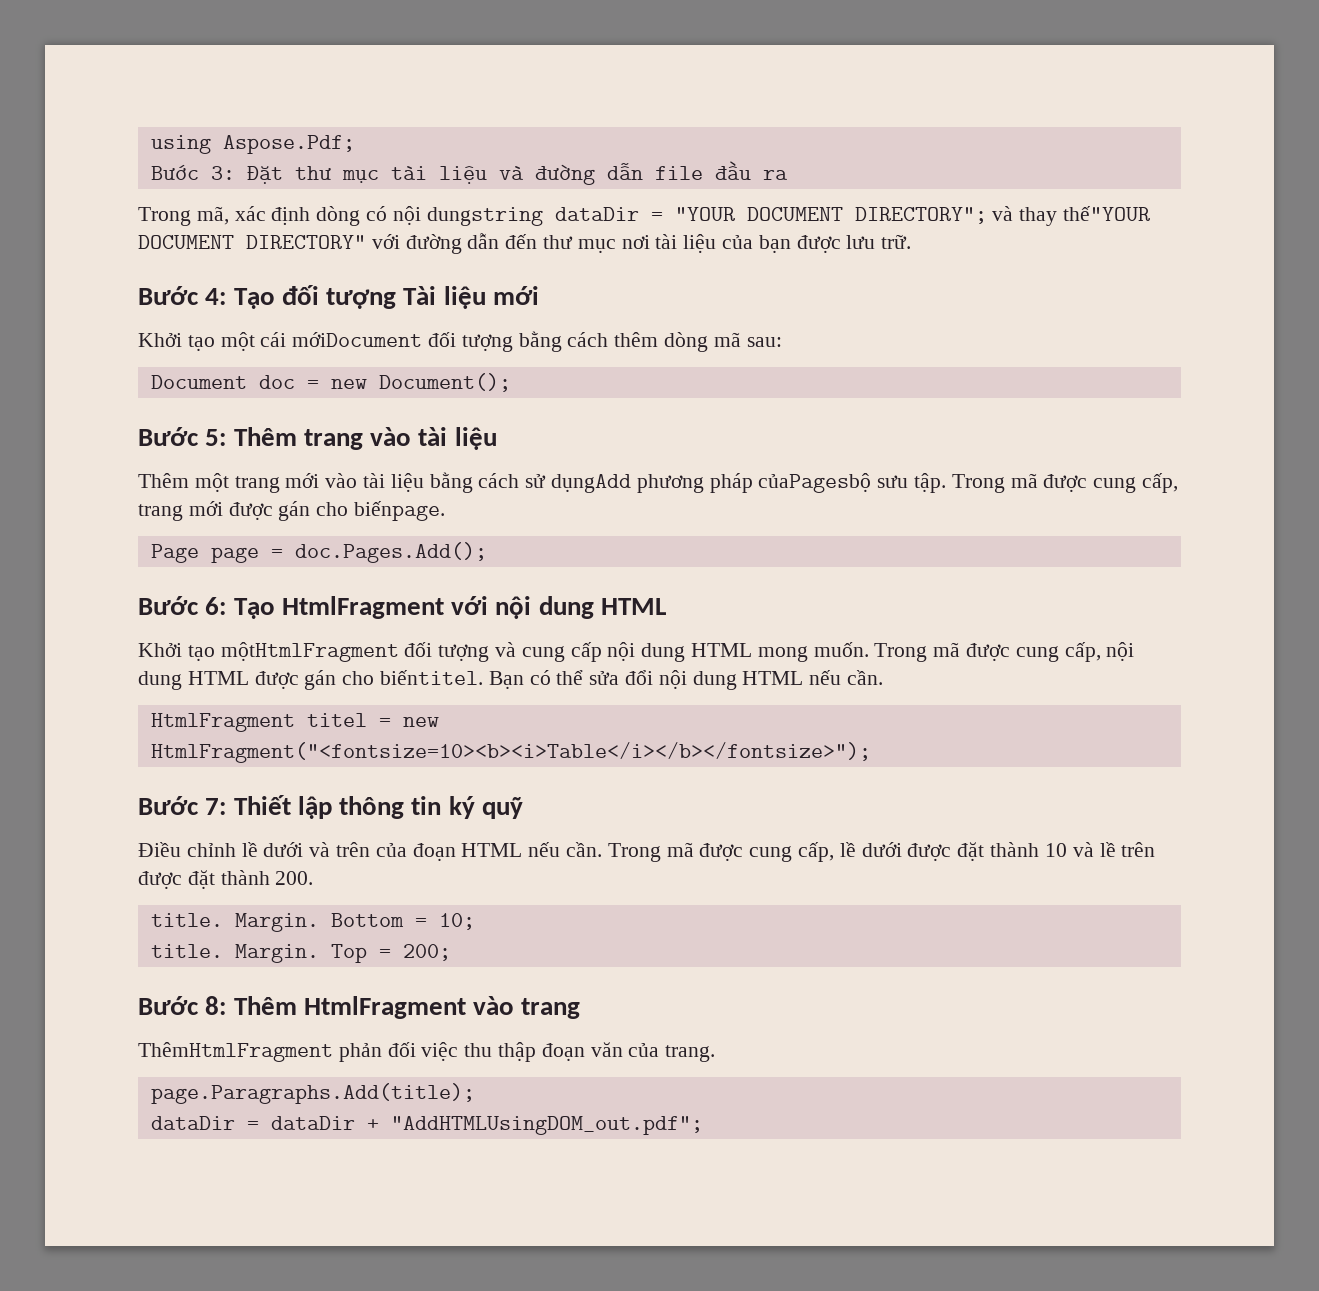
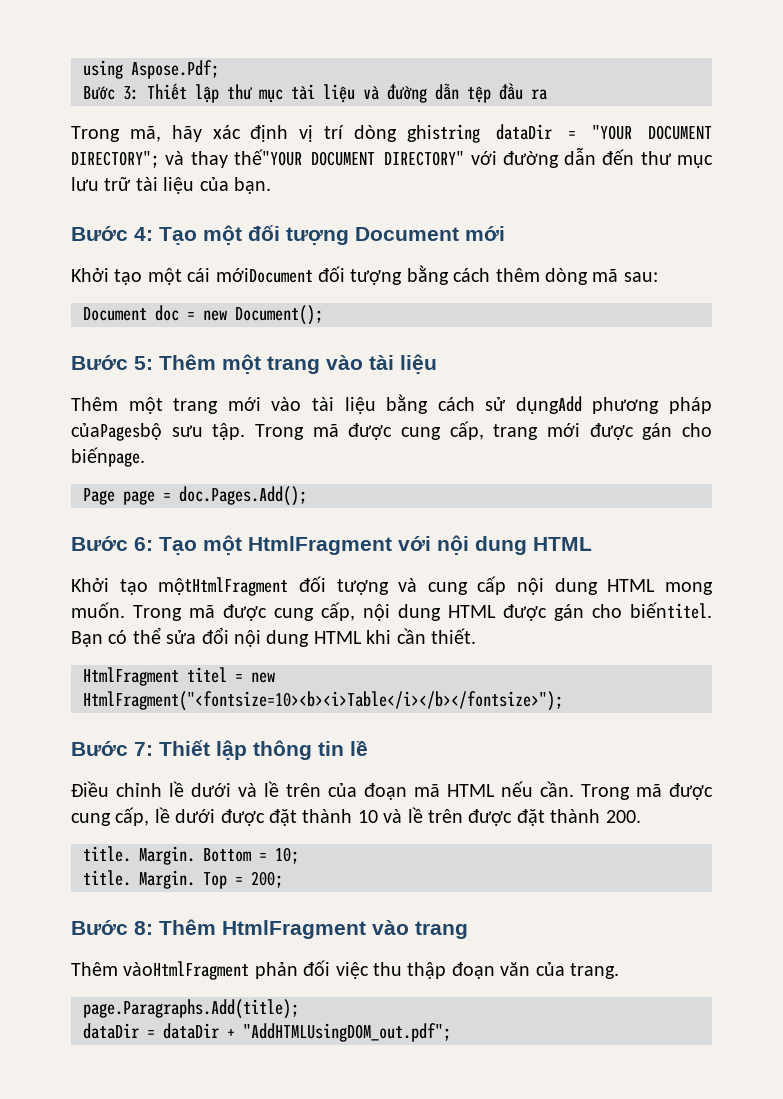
- Bước 3: Đặt thư mục tài liệu và đường dẫn file đầu ra
+ Bước 3: Thiết lập thư mục tài liệu và đường dẫn tệp đầu ra
- Trong mã, xác định dòng có nội dungstring dataDir = "YOUR DOCUMENT DIRECTORY"; và thay thế"YOUR DOCUMENT DIRECTORY" với đường dẫn đến thư mục nơi tài liệu của bạn được lưu trữ.
+ Trong mã, hãy xác định vị trí dòng ghistring dataDir = "YOUR DOCUMENT DIRECTORY"; và thay thế"YOUR DOCUMENT DIRECTORY" với đường dẫn đến thư mục lưu trữ tài liệu của bạn.
- Bước 4: Tạo đối tượng Tài liệu mới
+ Bước 4: Tạo một đối tượng Document mới
- Bước 5: Thêm trang vào tài liệu
+ Bước 5: Thêm một trang vào tài liệu
- Bước 6: Tạo HtmlFragment với nội dung HTML
+ Bước 6: Tạo một HtmlFragment với nội dung HTML
- Bạn có thể sửa đổi nội dung HTML nếu cần.
+ Bạn có thể sửa đổi nội dung HTML khi cần thiết.
- Bước 7: Thiết lập thông tin ký quỹ
+ Bước 7: Thiết lập thông tin lề
- Điều chỉnh lề dưới và trên của đoạn HTML nếu cần.
+ Điều chỉnh lề dưới và lề trên của đoạn mã HTML nếu cần.
- ThêmHtmlFragment phản đối việc thu thập đoạn văn của trang.
+ Thêm vàoHtmlFragment phản đối việc thu thập đoạn văn của trang.

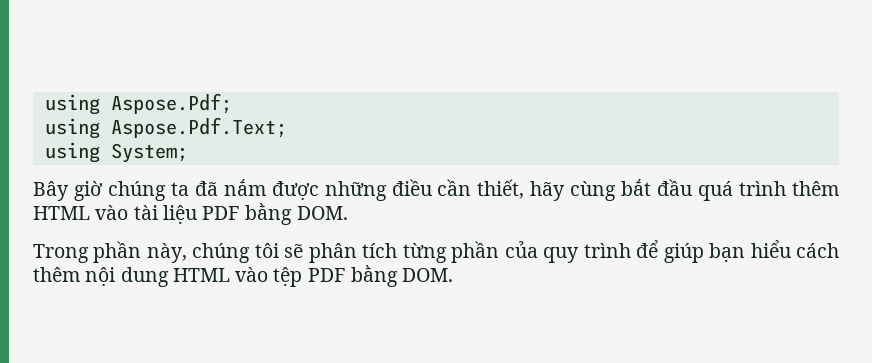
- Bước 3: Thiết lập thư mục tài liệu và đường dẫn tệp đầu ra
- Trong mã, hãy xác định vị trí dòng ghistring dataDir = "YOUR DOCUMENT DIRECTORY"; và thay thế"YOUR DOCUMENT DIRECTORY" với đường dẫn đến thư mục lưu trữ tài liệu của bạn.
- Bước 4: Tạo một đối tượng Document mới
- Khởi tạo một cái mớiDocument đối tượng bằng cách thêm dòng mã sau:
- Document doc = new Document();
- Bước 5: Thêm một trang vào tài liệu
- Thêm một trang mới vào tài liệu bằng cách sử dụngAdd phương pháp củaPagesbộ sưu tập. Trong mã được cung cấp, trang mới được gán cho biếnpage.
- Page page = doc.Pages.Add();
- Bước 6: Tạo một HtmlFragment với nội dung HTML
- Khởi tạo mộtHtmlFragment đối tượng và cung cấp nội dung HTML mong muốn. Trong mã được cung cấp, nội dung HTML được gán cho biếntitel. Bạn có thể sửa đổi nội dung HTML khi cần thiết.
- HtmlFragment titel = new HtmlFragment("<fontsize=10><b><i>Table</i></b></fontsize>");
- Bước 7: Thiết lập thông tin lề
- Điều chỉnh lề dưới và lề trên của đoạn mã HTML nếu cần. Trong mã được cung cấp, lề dưới được đặt thành 10 và lề trên được đặt thành 200.
- title. Margin. Bottom = 10;
- title. Margin. Top = 200;
- Bước 8: Thêm HtmlFragment vào trang
- Thêm vàoHtmlFragment phản đối việc thu thập đoạn văn của trang.
- page.Paragraphs.Add(title);
- dataDir = dataDir + "AddHTMLUsingDOM_out.pdf";
+ using Aspose.Pdf.Text;
+ using System;
+ Bây giờ chúng ta đã nắm được những điều cần thiết, hãy cùng bắt đầu quá trình thêm HTML vào tài liệu PDF bằng DOM.
+ Trong phần này, chúng tôi sẽ phân tích từng phần của quy trình để giúp bạn hiểu cách thêm nội dung HTML vào tệp PDF bằng DOM.

